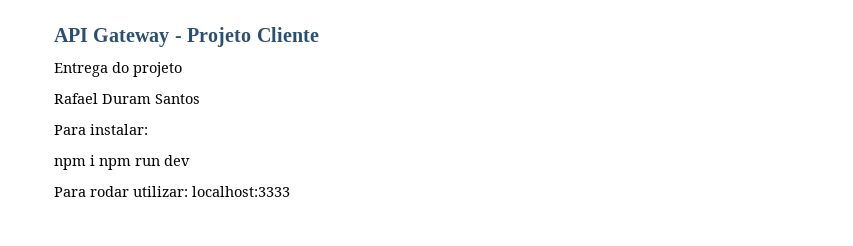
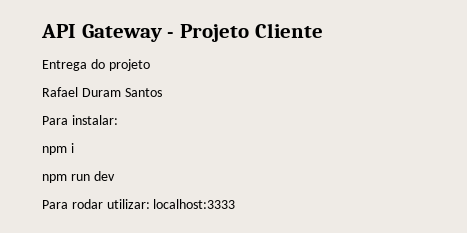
- npm i npm run dev
+ npm i
+ npm run dev

